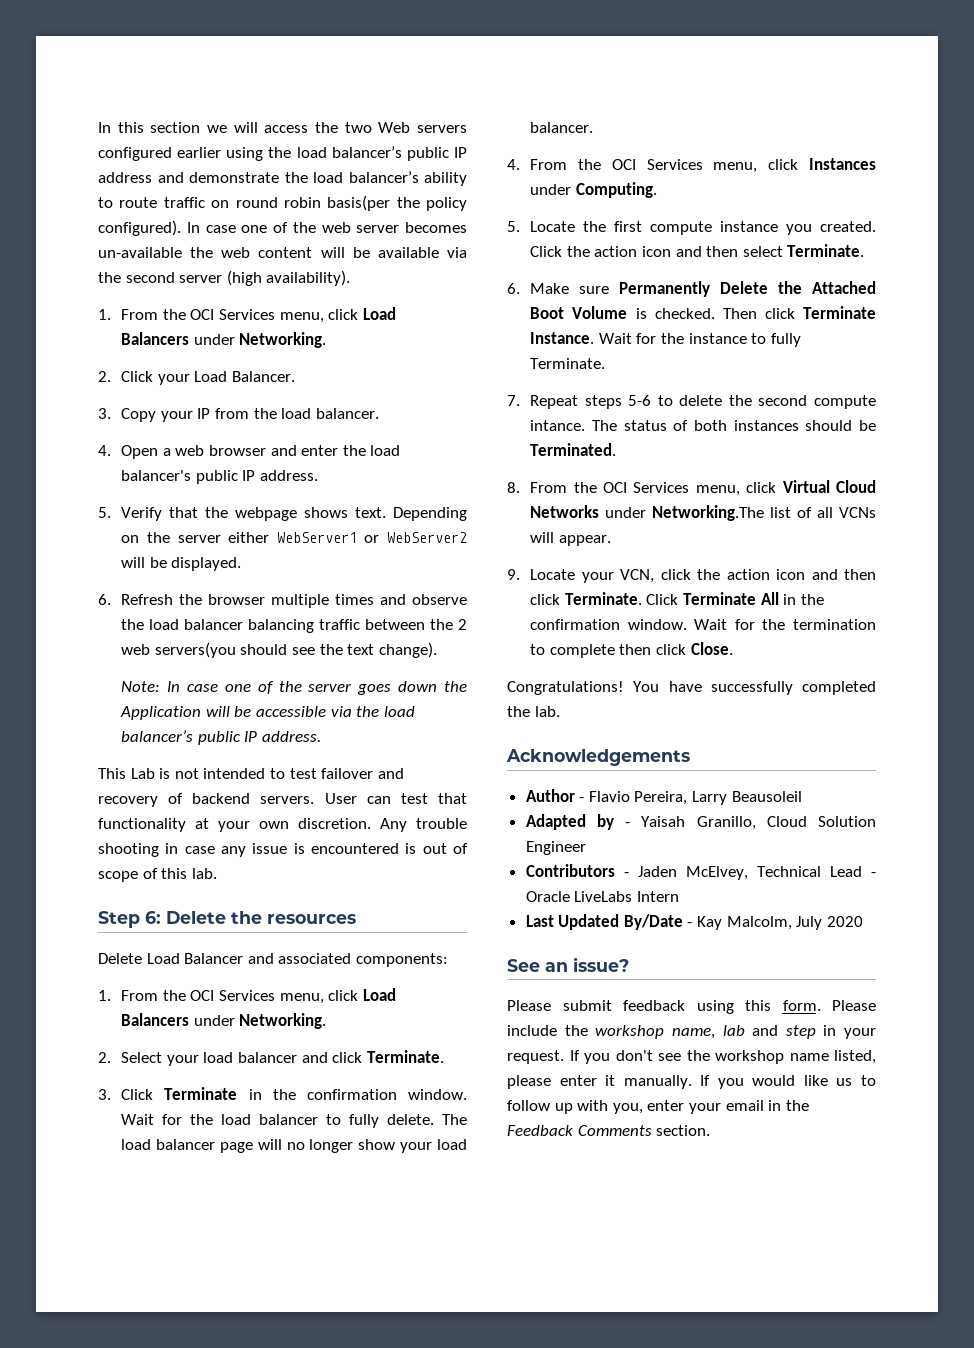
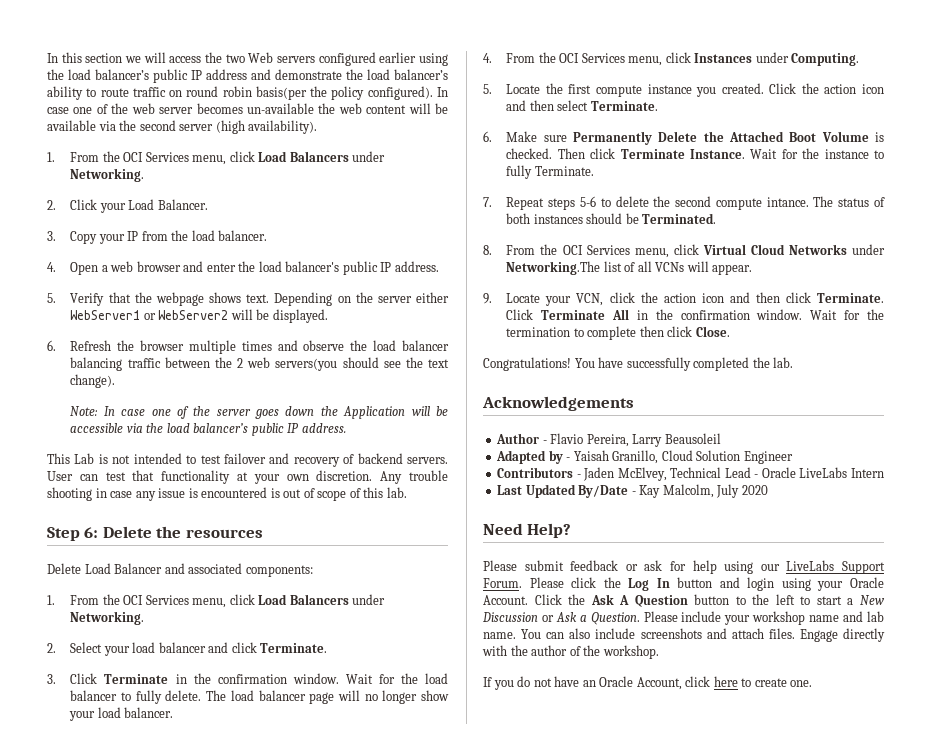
- See an issue?
+ Need Help?
- Please submit feedback using this form. Please include the workshop name, lab and step in your request. If you don't see the workshop name listed, please enter it manually. If you would like us to follow up with you, enter your email in the Feedback Comments section.
+ Please submit feedback or ask for help using our LiveLabs Support Forum. Please click the Log In button and login using your Oracle Account. Click the Ask A Question button to the left to start a New Discussion or Ask a Question. Please include your workshop name and lab name. You can also include screenshots and attach files. Engage directly with the author of the workshop.
+ If you do not have an Oracle Account, click here to create one.

